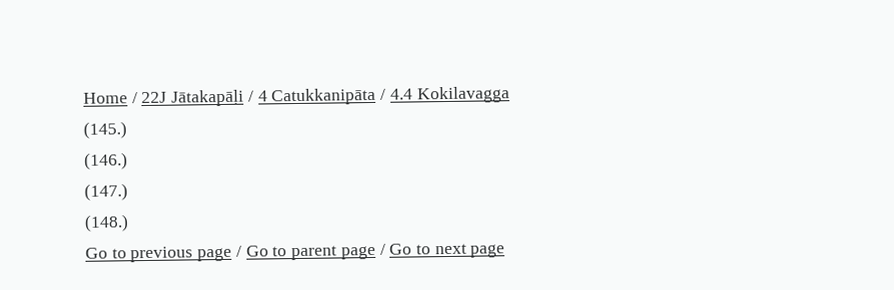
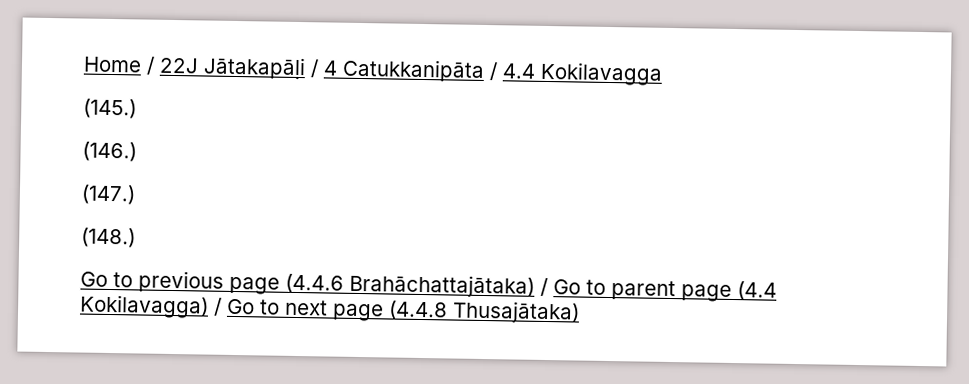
- Go to previous page / Go to parent page / Go to next page
+ Go to previous page (4.4.6 Brahāchattajātaka) / Go to parent page (4.4 Kokilavagga) / Go to next page (4.4.8 Thusajātaka)

